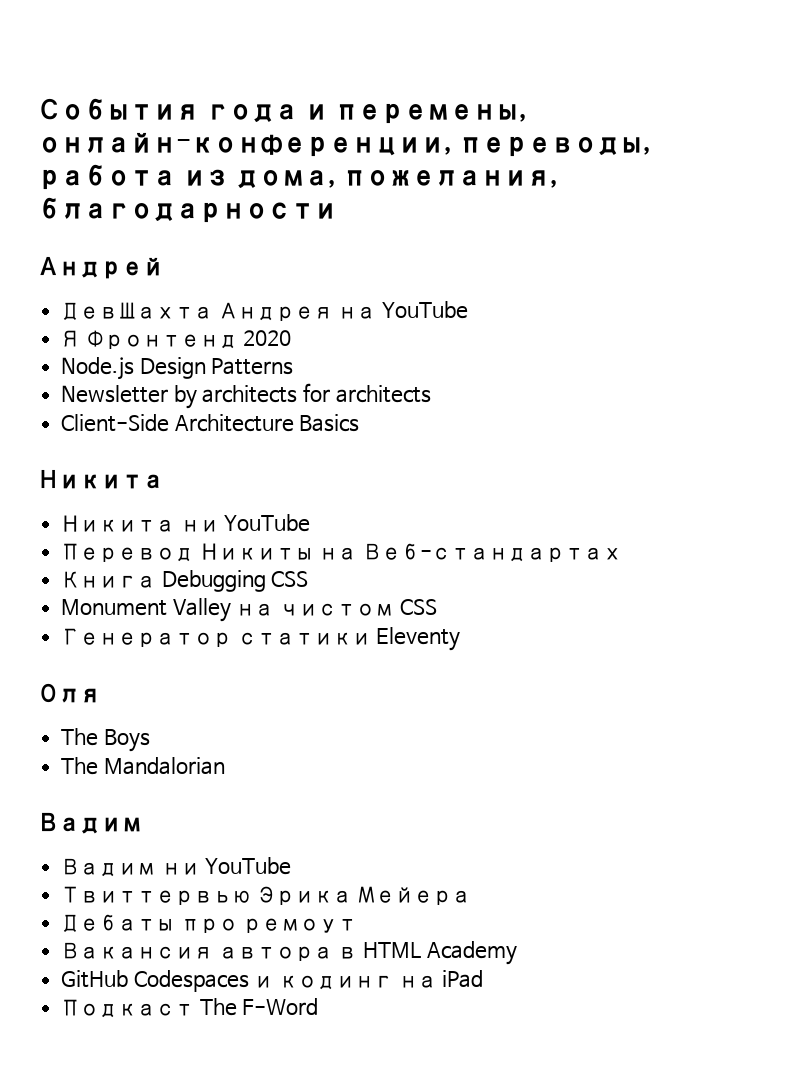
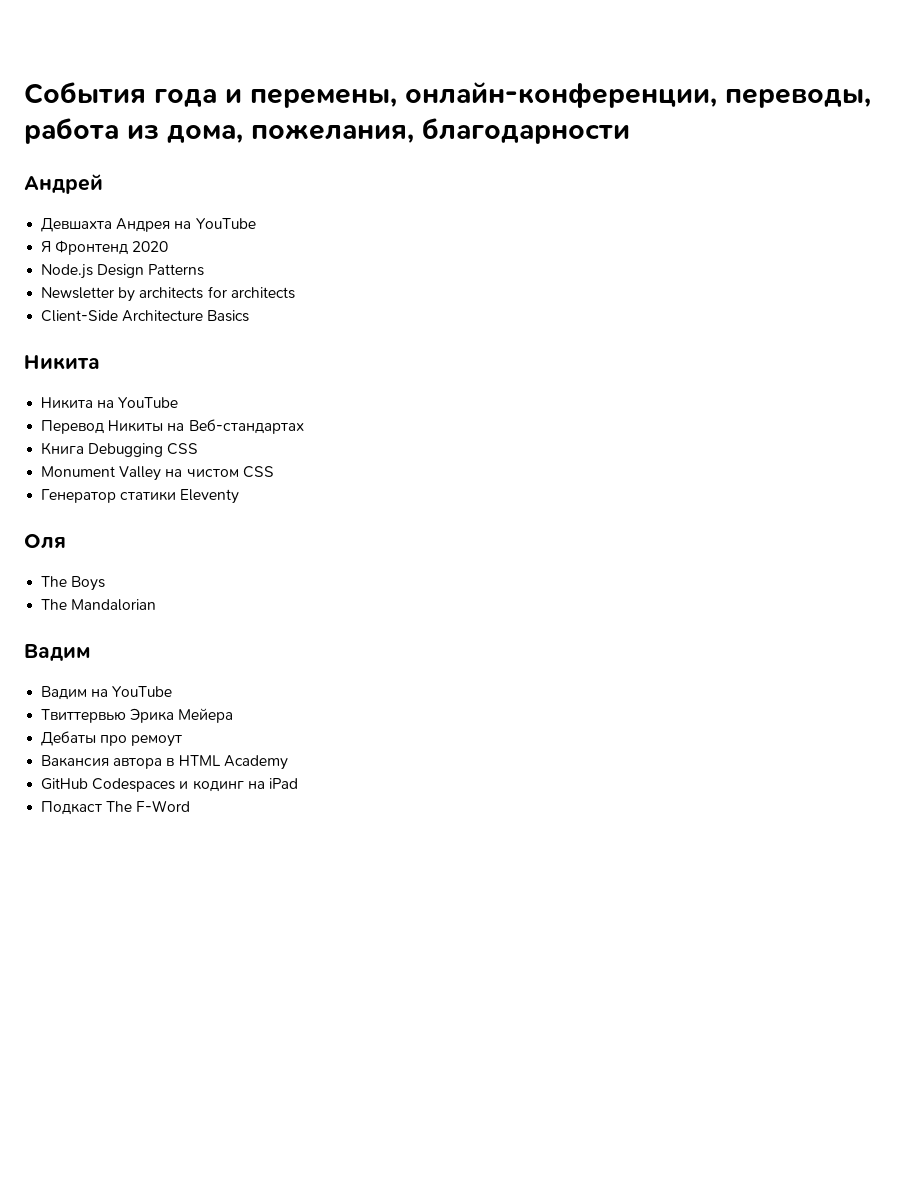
- ДевШахта Андрея на YouTube
+ Девшахта Андрея на YouTube
- Никита ни YouTube
+ Никита на YouTube
- Вадим ни YouTube
+ Вадим на YouTube

